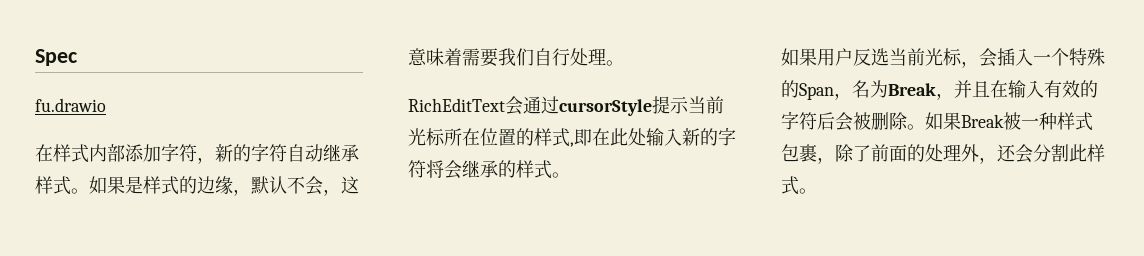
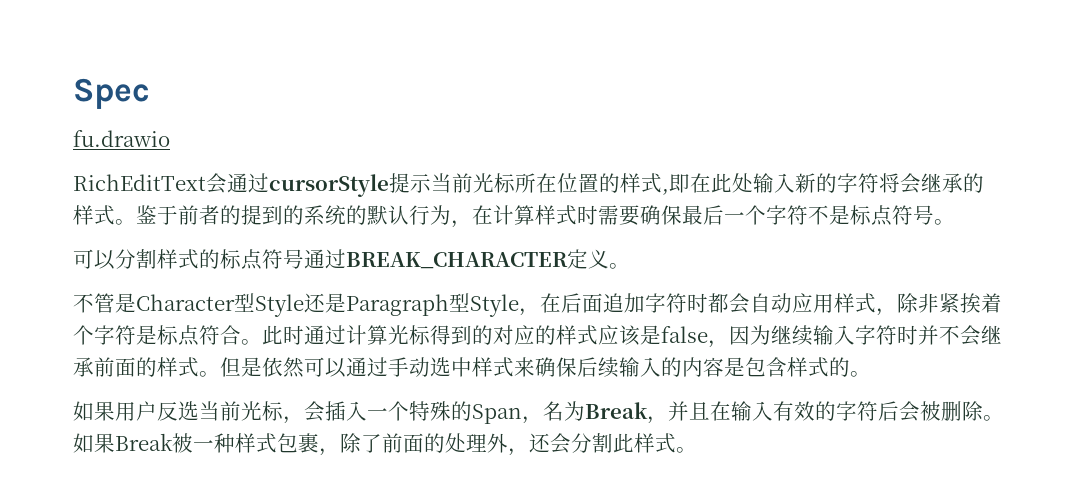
- 在样式内部添加字符，新的字符自动继承样式。如果是样式的边缘，默认不会，这意味着需要我们自行处理。
+ 鉴于前者的提到的系统的默认行为，在计算样式时需要确保最后一个字符不是标点符号。
+ 可以分割样式的标点符号通过BREAK_CHARACTER定义。
+ 不管是Character型Style还是Paragraph型Style，在后面追加字符时都会自动应用样式，除非紧挨着个字符是标点符合。此时通过计算光标得到的对应的样式应该是false，因为继续输入字符时并不会继承前面的样式。但是依然可以通过手动选中样式来确保后续输入的内容是包含样式的。

